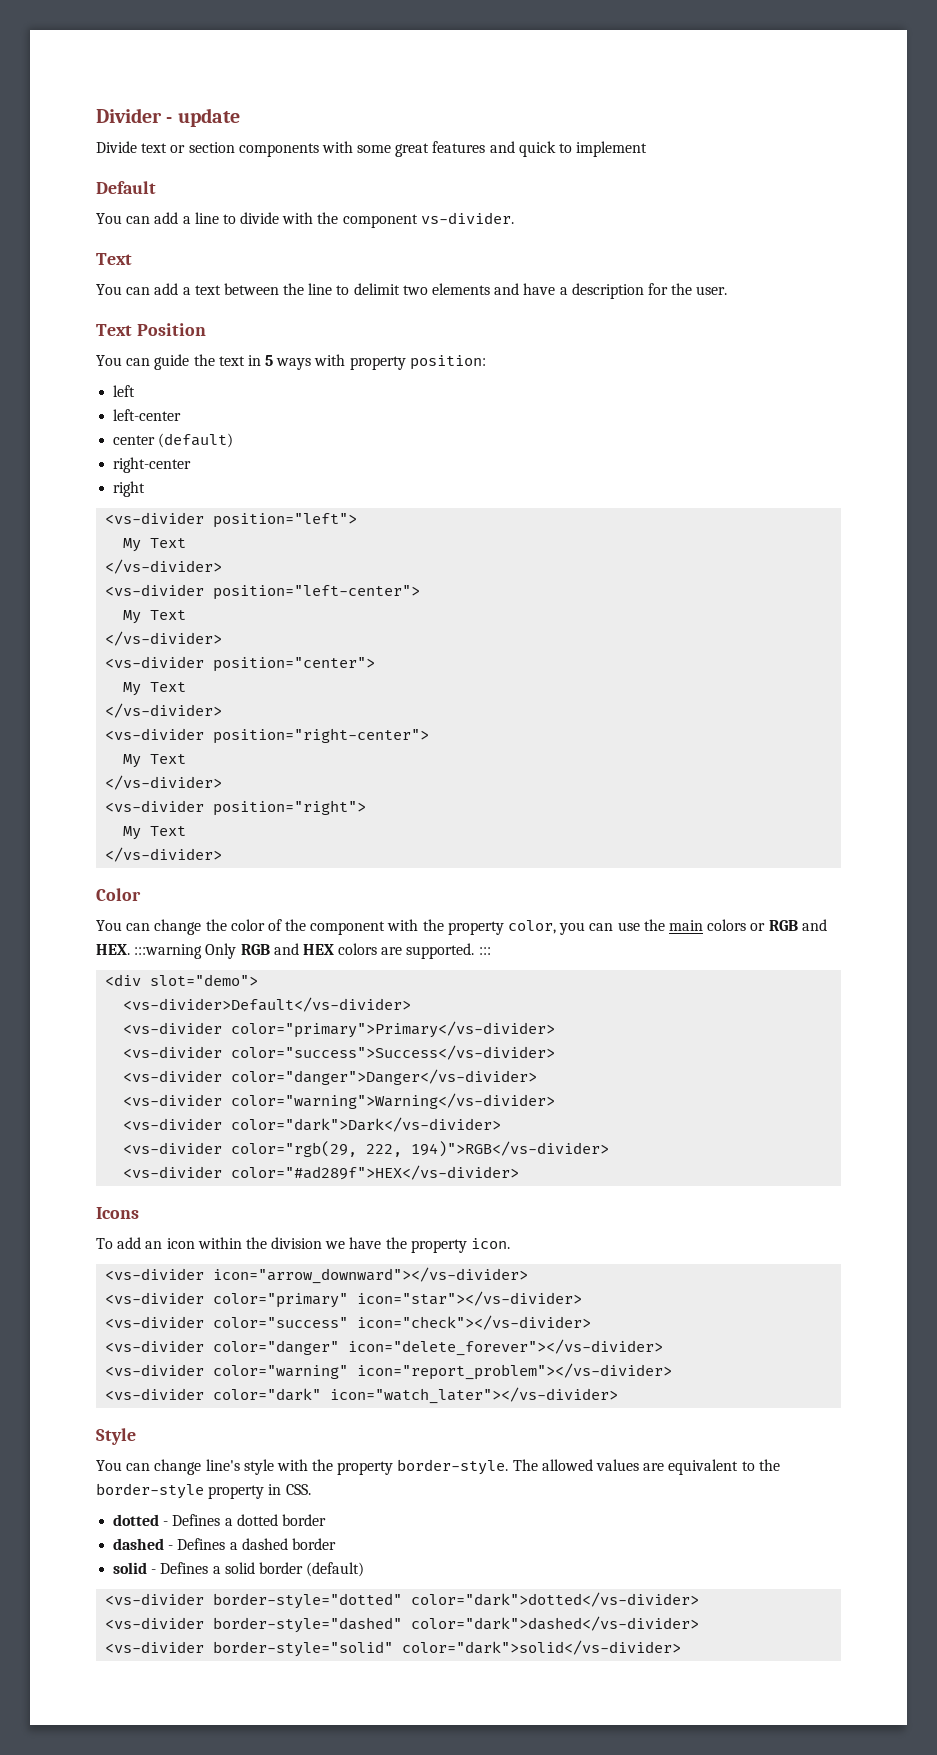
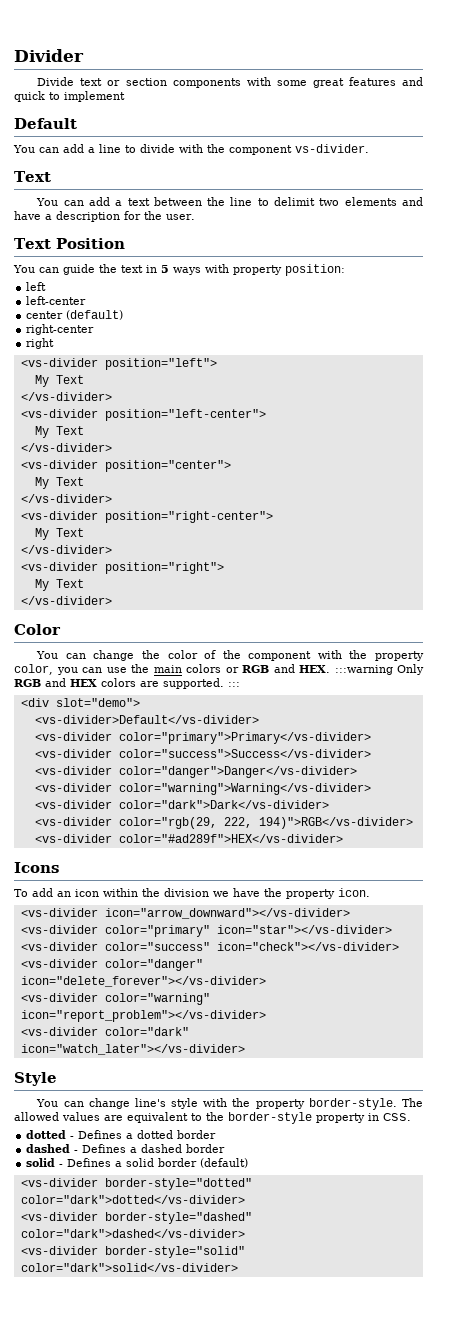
- Divider - update
+ Divider

